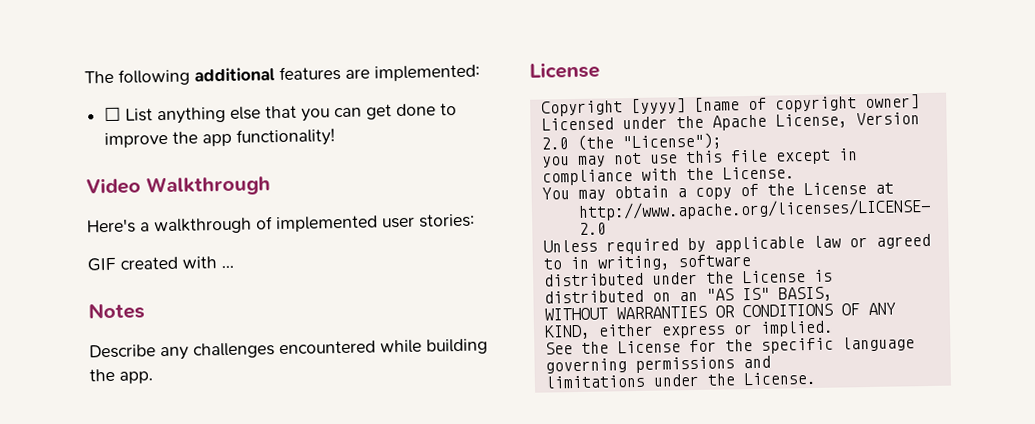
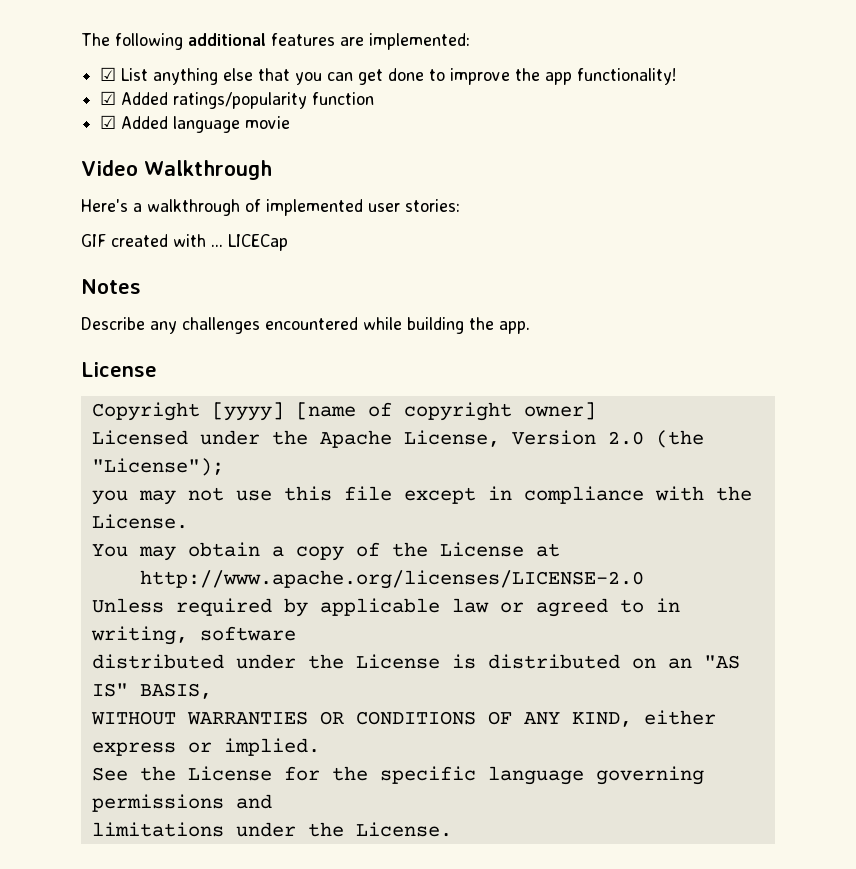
- ☐ List anything else that you can get done to improve the app functionality!
+ ☑ List anything else that you can get done to improve the app functionality!
+ ☑ Added ratings/popularity function
+ ☑ Added language movie
+ LICECap

